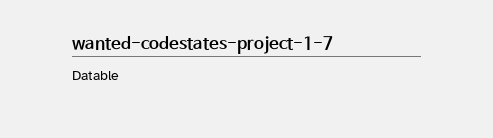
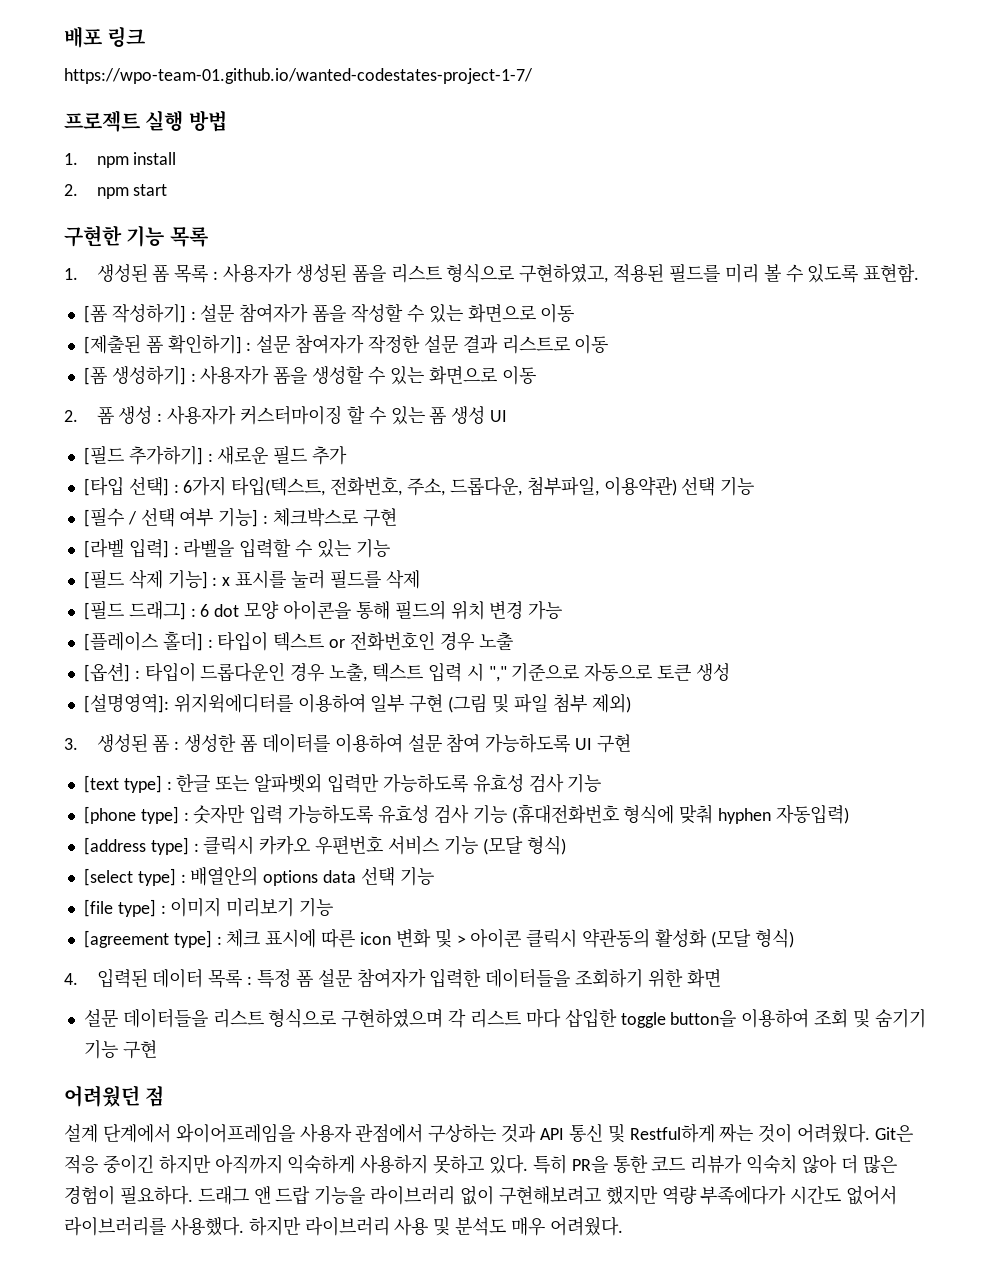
- wanted-codestates-project-1-7
- Datable
+ 배포 링크
+ https://wpo-team-01.github.io/wanted-codestates-project-1-7/
+ 프로젝트 실행 방법
+ 1. npm install
+ 2. npm start
+ 구현한 기능 목록
+ 1. 생성된 폼 목록 : 사용자가 생성된 폼을 리스트 형식으로 구현하였고, 적용된 필드를 미리 볼 수 있도록 표현함.
+ [폼 작성하기] : 설문 참여자가 폼을 작성할 수 있는 화면으로 이동
+ [제출된 폼 확인하기] : 설문 참여자가 작정한 설문 결과 리스트로 이동
+ [폼 생성하기] : 사용자가 폼을 생성할 수 있는 화면으로 이동
+ 2. 폼 생성 : 사용자가 커스터마이징 할 수 있는 폼 생성 UI
+ [필드 추가하기] : 새로운 필드 추가
+ [타입 선택] : 6가지 타입(텍스트, 전화번호, 주소, 드롭다운, 첨부파일, 이용약관) 선택 기능
+ [필수 / 선택 여부 기능] : 체크박스로 구현
+ [라벨 입력] : 라벨을 입력할 수 있는 기능
+ [필드 삭제 기능] : x 표시를 눌러 필드를 삭제
+ [필드 드래그] : 6 dot 모양 아이콘을 통해 필드의 위치 변경 가능
+ [플레이스 홀더] : 타입이 텍스트 or 전화번호인 경우 노출
+ [옵션] : 타입이 드롭다운인 경우 노출, 텍스트 입력 시 "," 기준으로 자동으로 토큰 생성
+ [설명영역]: 위지윅에디터를 이용하여 일부 구현 (그림 및 파일 첨부 제외)
+ 3. 생성된 폼 : 생성한 폼 데이터를 이용하여 설문 참여 가능하도록 UI 구현
+ [text type] : 한글 또는 알파벳외 입력만 가능하도록 유효성 검사 기능
+ [phone type] : 숫자만 입력 가능하도록 유효성 검사 기능 (휴대전화번호 형식에 맞춰 hyphen 자동입력)
+ [address type] : 클릭시 카카오 우편번호 서비스 기능 (모달 형식)
+ [select type] : 배열안의 options data 선택 기능
+ [file type] : 이미지 미리보기 기능
+ [agreement type] : 체크 표시에 따른 icon 변화 및 > 아이콘 클릭시 약관동의 활성화 (모달 형식)
+ 4. 입력된 데이터 목록 : 특정 폼 설문 참여자가 입력한 데이터들을 조회하기 위한 화면
+ 설문 데이터들을 리스트 형식으로 구현하였으며 각 리스트 마다 삽입한 toggle button을 이용하여 조회 및 숨기기 기능 구현
+ 어려웠던 점
+ 설계 단계에서 와이어프레임을 사용자 관점에서 구상하는 것과 API 통신 및 Restful하게 짜는 것이 어려웠다. Git은 적응 중이긴 하지만 아직까지 익숙하게 사용하지 못하고 있다. 특히 PR을 통한 코드 리뷰가 익숙치 않아 더 많은 경험이 필요하다. 드래그 앤 드랍 기능을 라이브러리 없이 구현해보려고 했지만 역량 부족에다가 시간도 없어서 라이브러리를 사용했다. 하지만 라이브러리 사용 및 분석도 매우 어려웠다.

